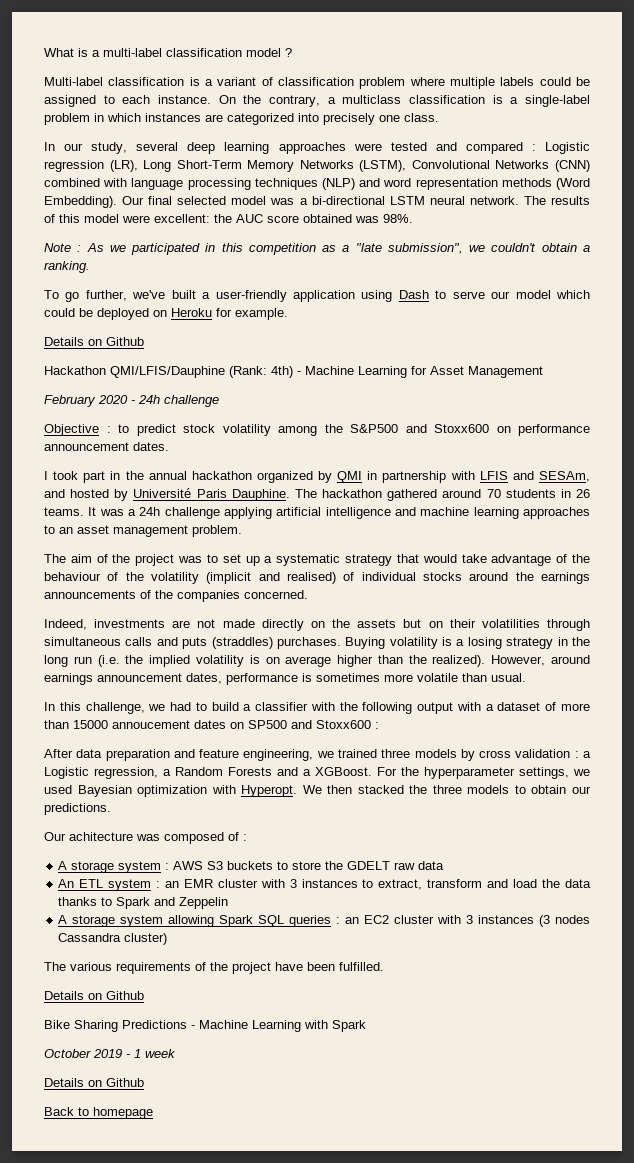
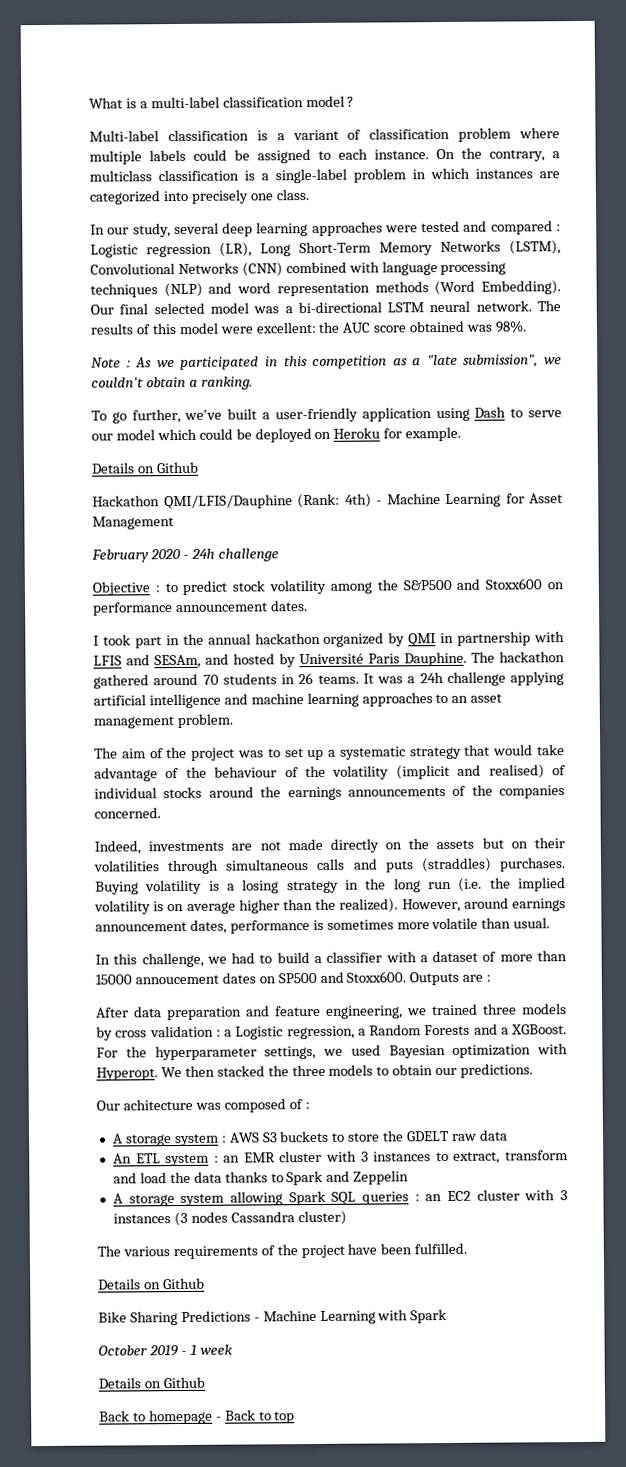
- In this challenge, we had to build a classifier with the following output with a dataset of more than 15000 annoucement dates on SP500 and Stoxx600 :
+ In this challenge, we had to build a classifier with a dataset of more than 15000 annoucement dates on SP500 and Stoxx600. Outputs are :
- Back to homepage
+ Back to homepage - Back to top

